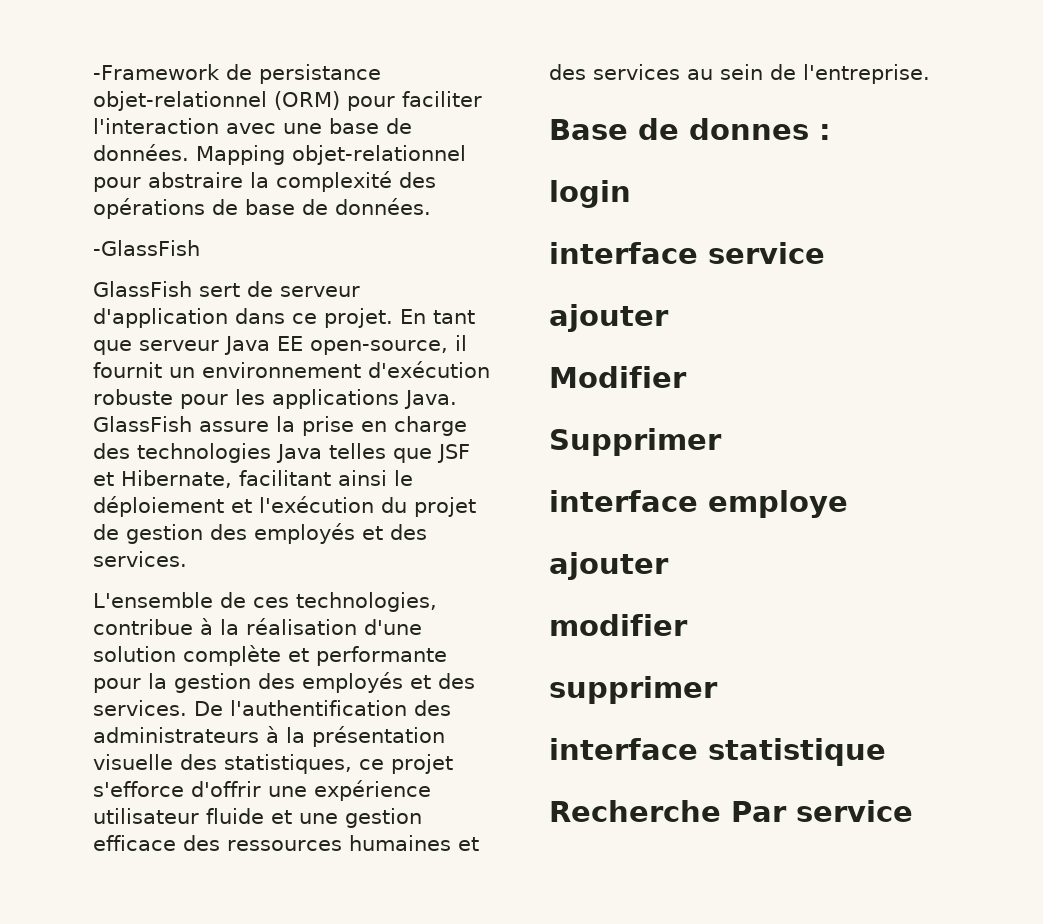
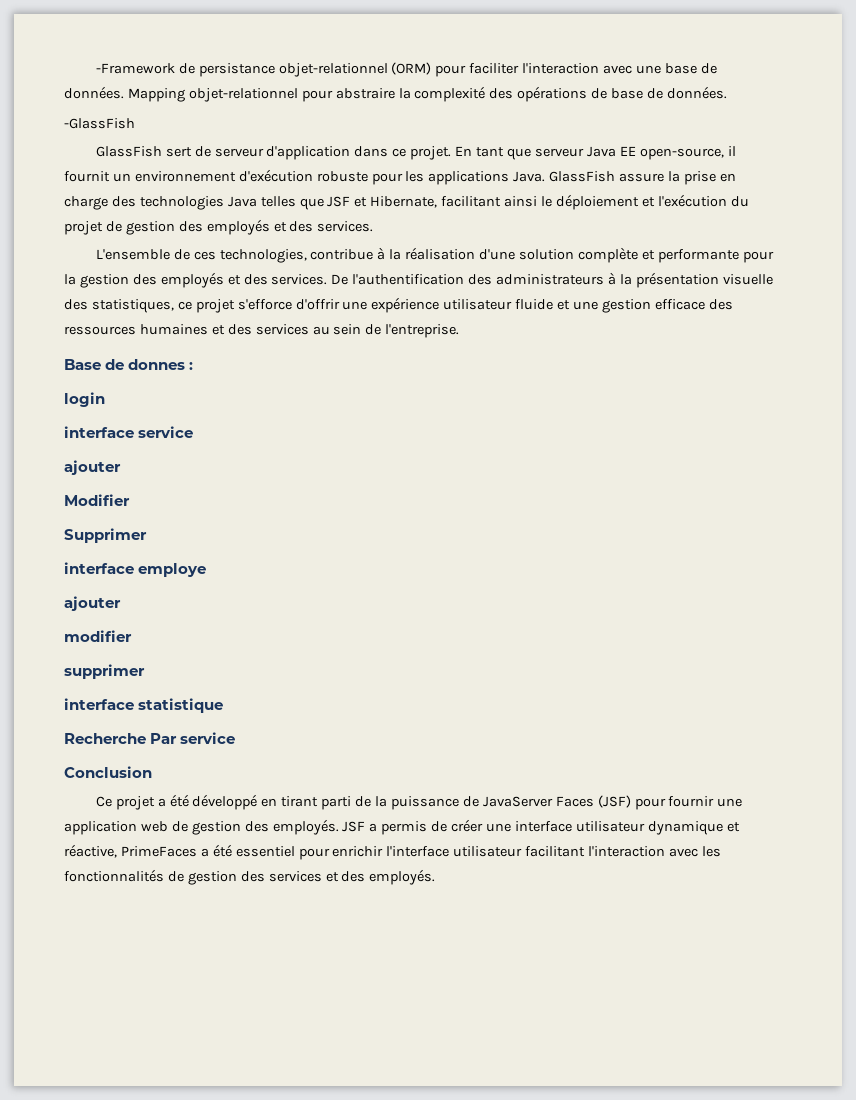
+ Conclusion
+ Ce projet a été développé en tirant parti de la puissance de JavaServer Faces (JSF) pour fournir une application web de gestion des employés. JSF a permis de créer une interface utilisateur dynamique et réactive, PrimeFaces a été essentiel pour enrichir l'interface utilisateur facilitant l'interaction avec les fonctionnalités de gestion des services et des employés.

